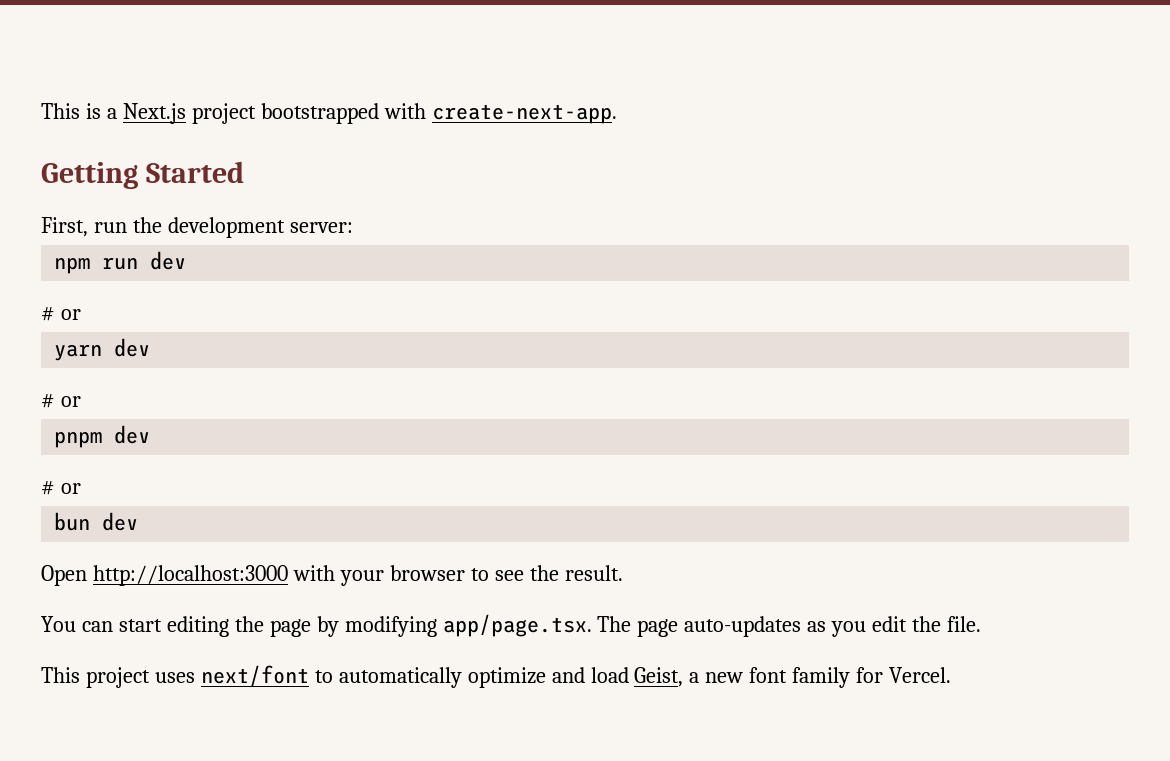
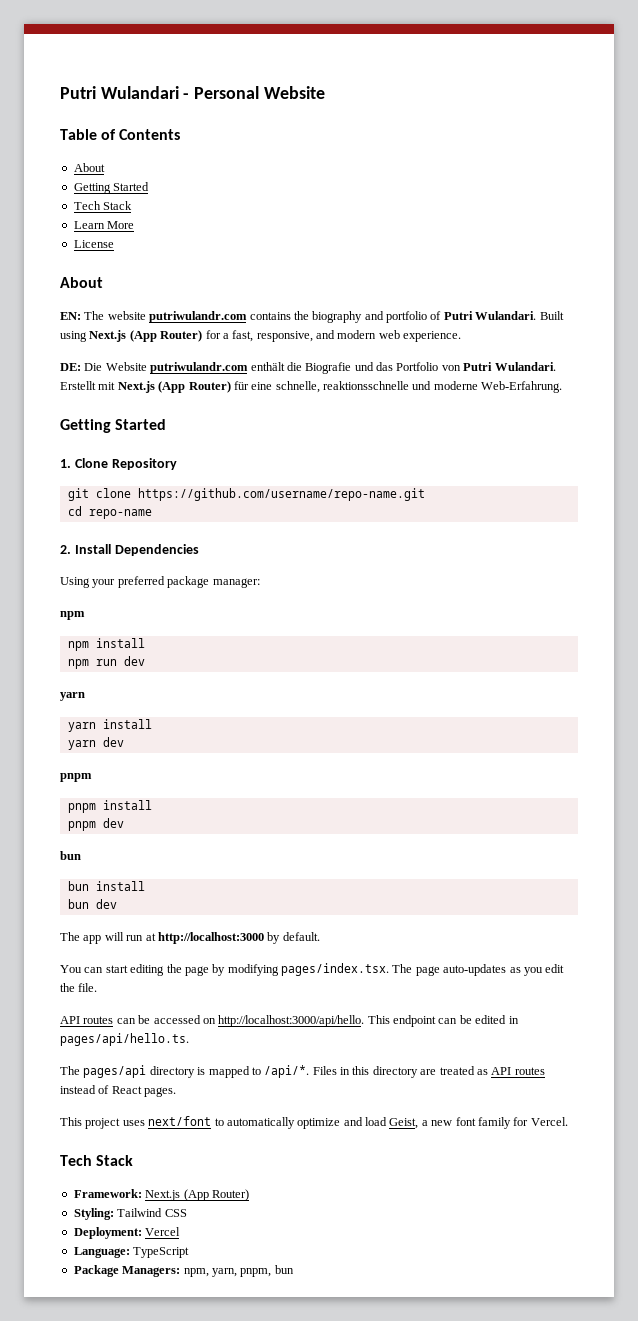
- This is a Next.js project bootstrapped with create-next-app.
+ Putri Wulandari - Personal Website
+ Table of Contents
+ About
  Getting Started
- First, run the development server:
+ Tech Stack
+ Learn More
+ License
+ About
+ EN: The website putriwulandr.com contains the biography and portfolio of Putri Wulandari. Built using Next.js (App Router) for a fast, responsive, and modern web experience.
+ DE: Die Website putriwulandr.com enthält die Biografie und das Portfolio von Putri Wulandari. Erstellt mit Next.js (App Router) für eine schnelle, reaktionsschnelle und moderne Web-Erfahrung.
+ Getting Started
+ 1. Clone Repository
+ git clone https://github.com/username/repo-name.git
+ cd repo-name
+ 2. Install Dependencies
+ Using your preferred package manager:
+ npm
+ npm install
  npm run dev
- # or
+ yarn
+ yarn install
  yarn dev
- # or
+ pnpm
+ pnpm install
  pnpm dev
- # or
+ bun
+ bun install
- Open http://localhost:3000 with your browser to see the result.
+ The app will run at http://localhost:3000 by default.
- You can start editing the page by modifying app/page.tsx. The page auto-updates as you edit the file.
+ You can start editing the page by modifying pages/index.tsx. The page auto-updates as you edit the file.
+ API routes can be accessed on http://localhost:3000/api/hello. This endpoint can be edited in pages/api/hello.ts.
+ The pages/api directory is mapped to /api/*. Files in this directory are treated as API routes instead of React pages.
  This project uses next/font to automatically optimize and load Geist, a new font family for Vercel.
+ Tech Stack
+ Framework: Next.js (App Router)
+ Styling: Tailwind CSS
+ Deployment: Vercel
+ Language: TypeScript
+ Package Managers: npm, yarn, pnpm, bun

